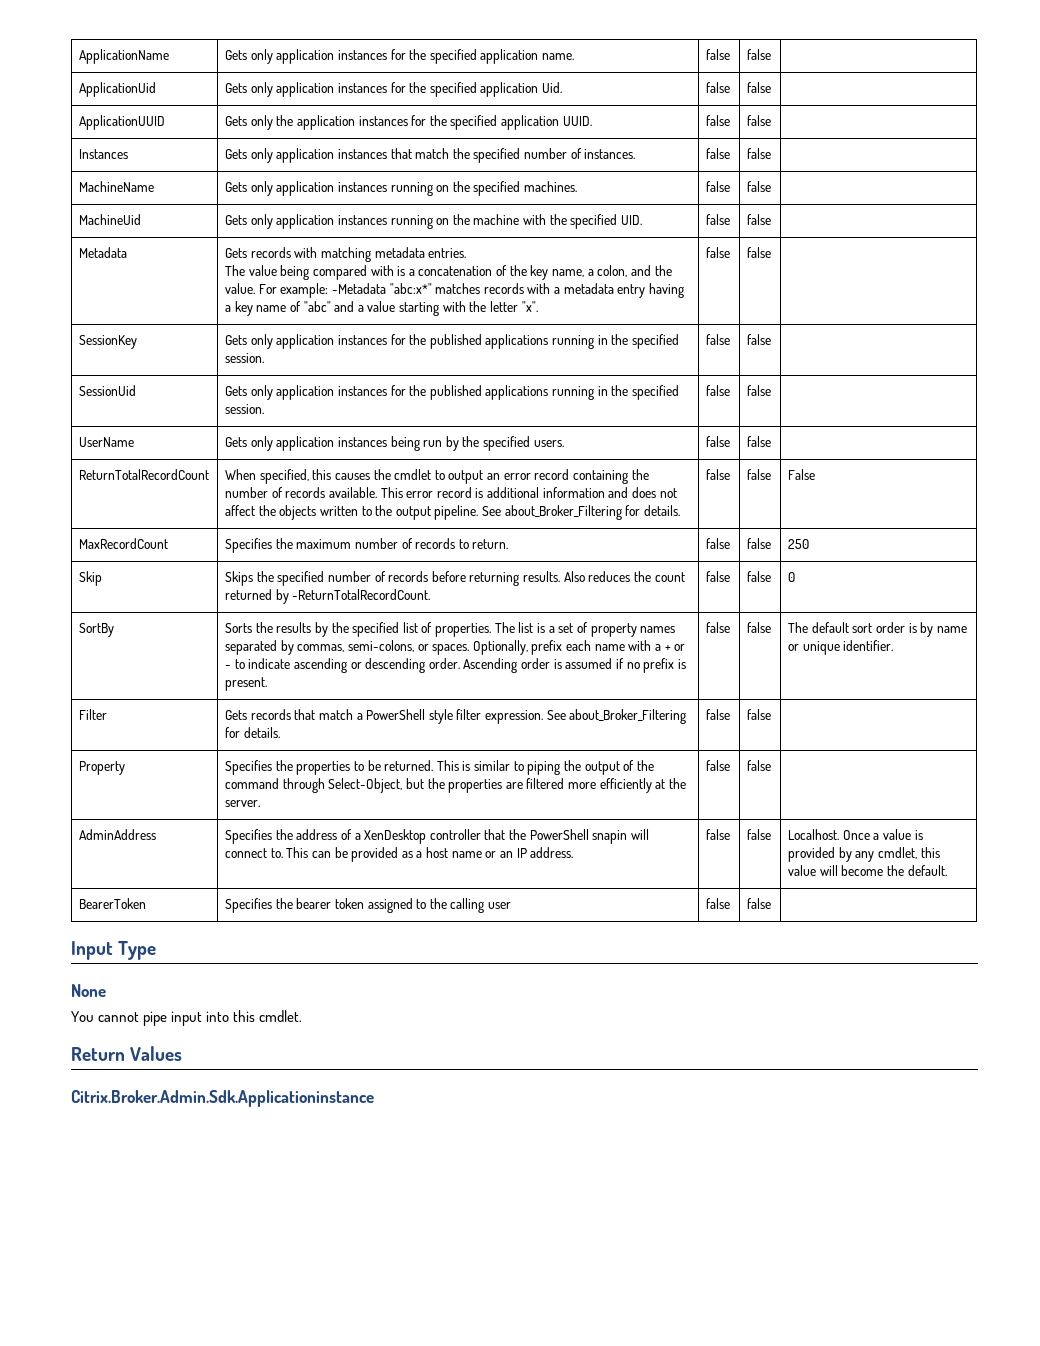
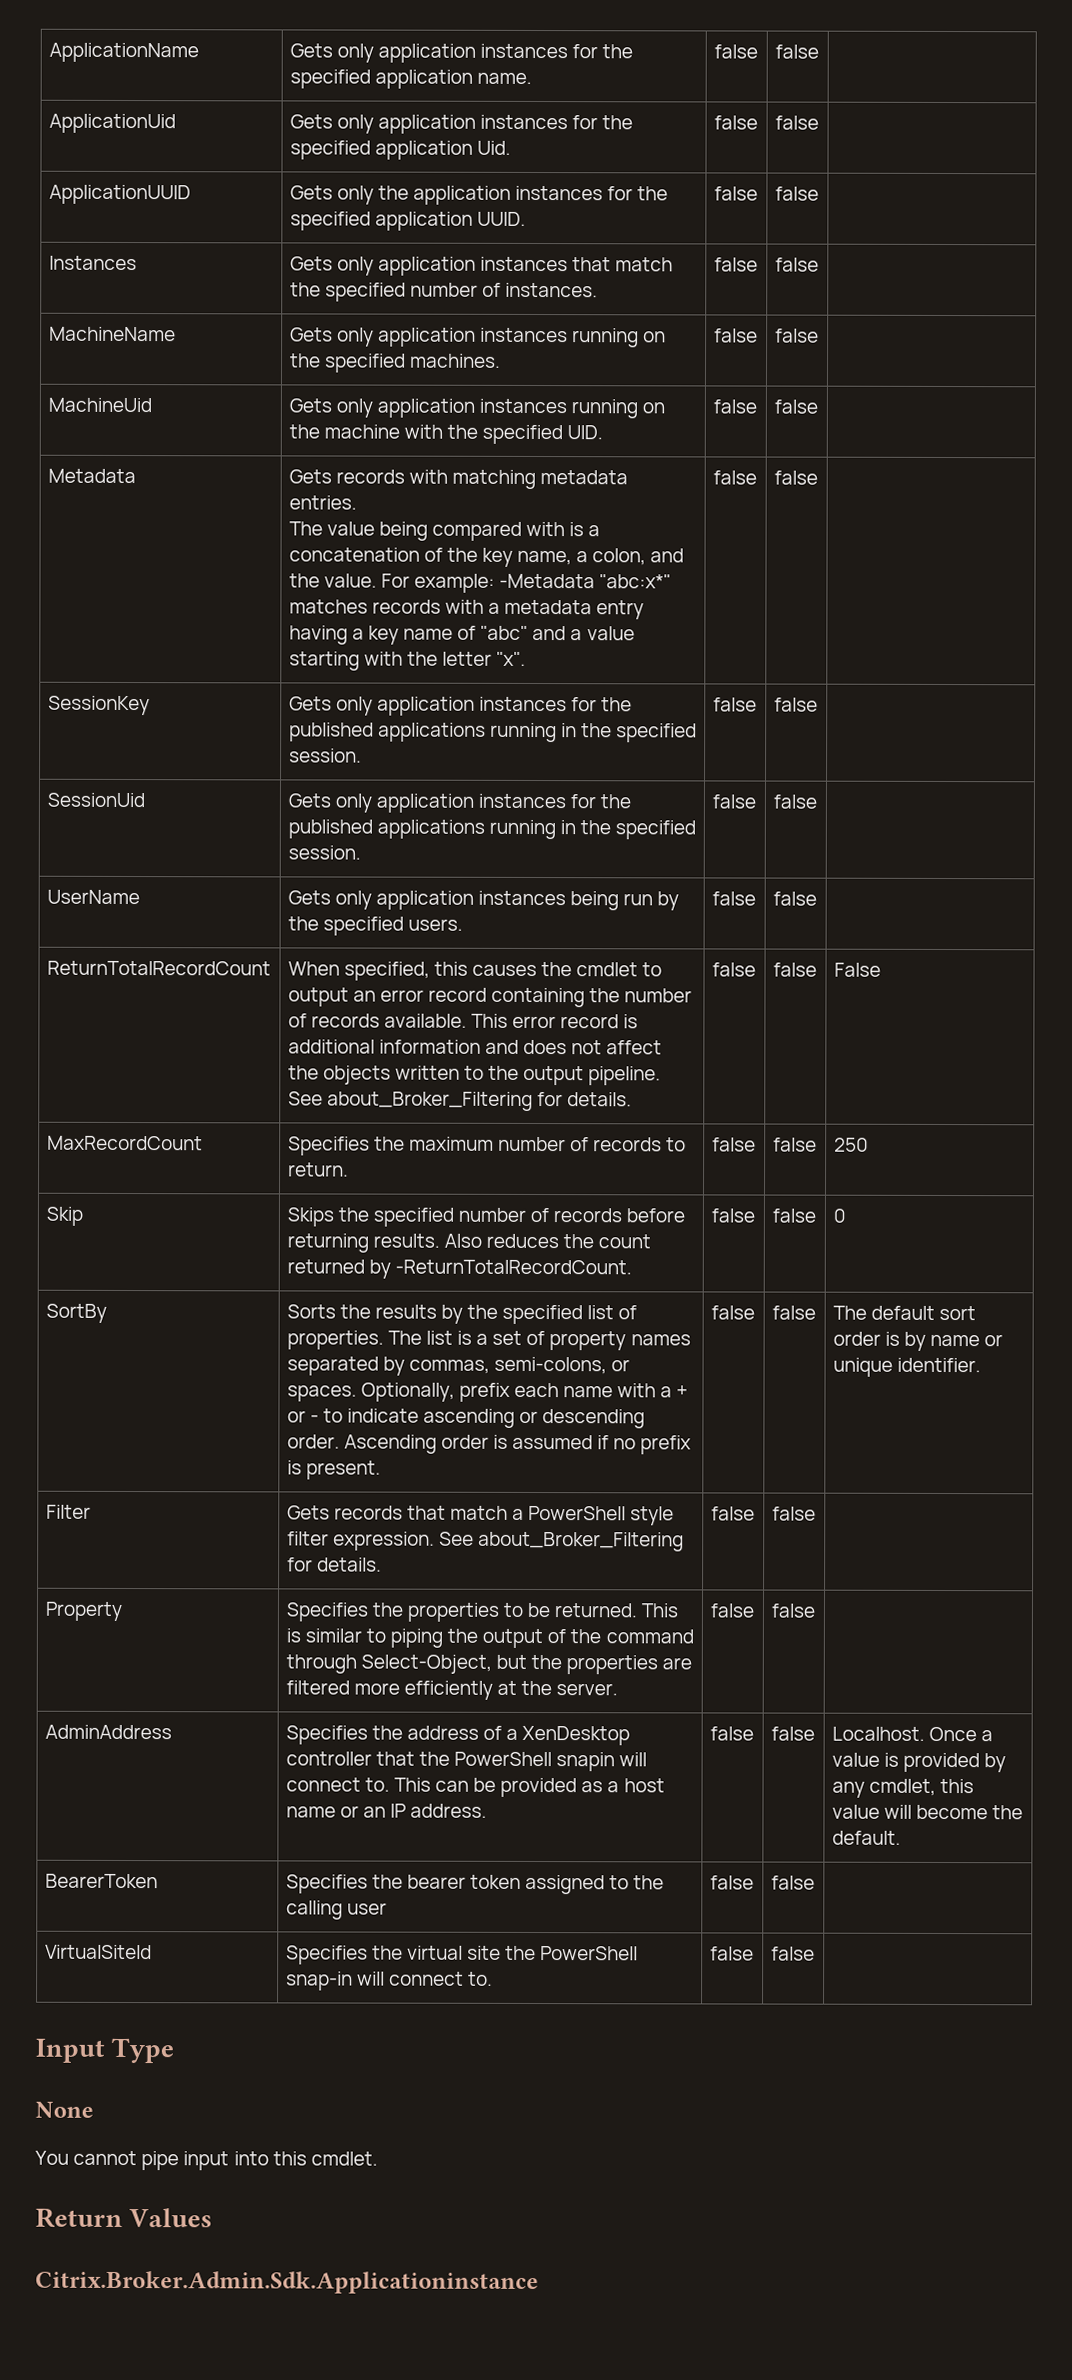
+ VirtualSiteId | Specifies the virtual site the PowerShell snap-in will connect to. | false | false |

